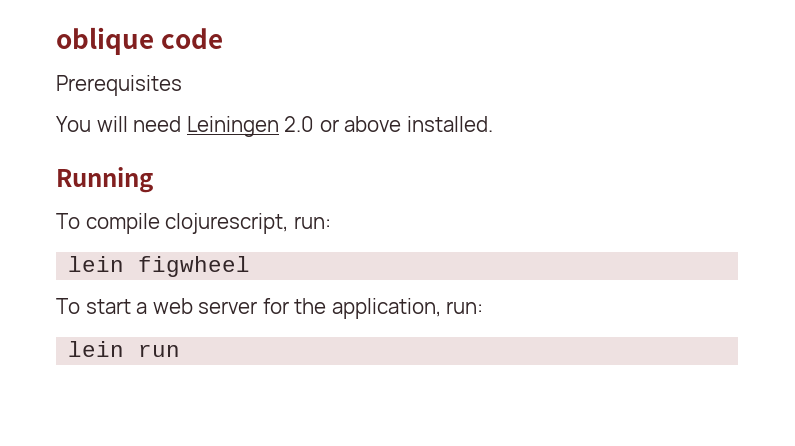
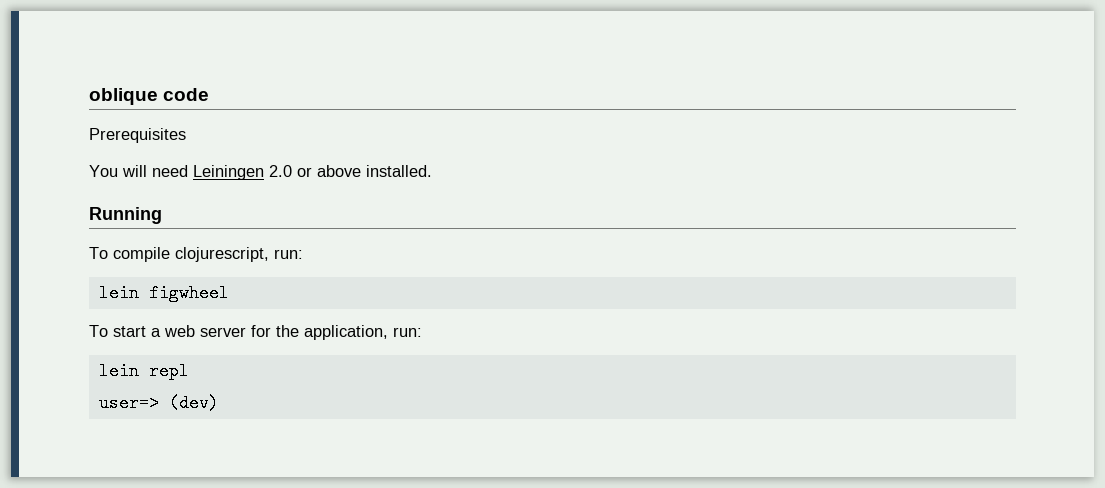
- lein run
+ lein repl
+ user=> (dev)

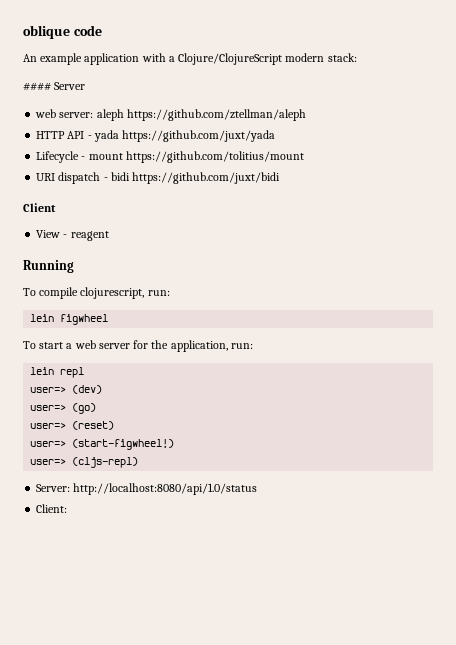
- Prerequisites
- You will need Leiningen 2.0 or above installed.
+ An example application with a Clojure/ClojureScript modern stack:
+ #### Server
+ web server: aleph https://github.com/ztellman/aleph
+ HTTP API - yada https://github.com/juxt/yada
+ Lifecycle - mount https://github.com/tolitius/mount
+ URI dispatch - bidi https://github.com/juxt/bidi
+ Client
+ View - reagent
+ user=> (go)
+ user=> (reset)
+ user=> (start-figwheel!)
+ user=> (cljs-repl)
+ Server: http://localhost:8080/api/1.0/status
+ Client:

